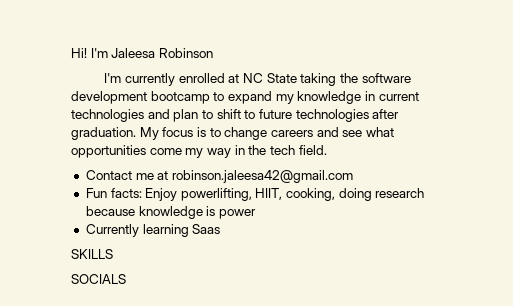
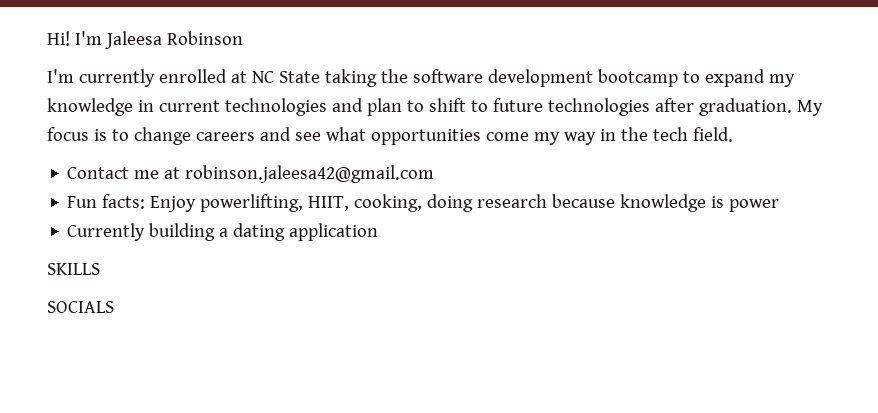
- Currently learning Saas
+ Currently building a dating application

